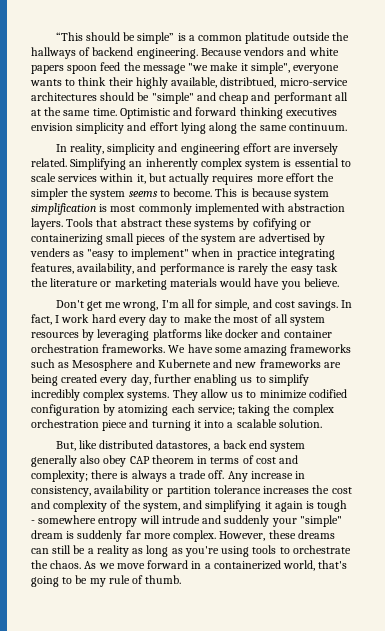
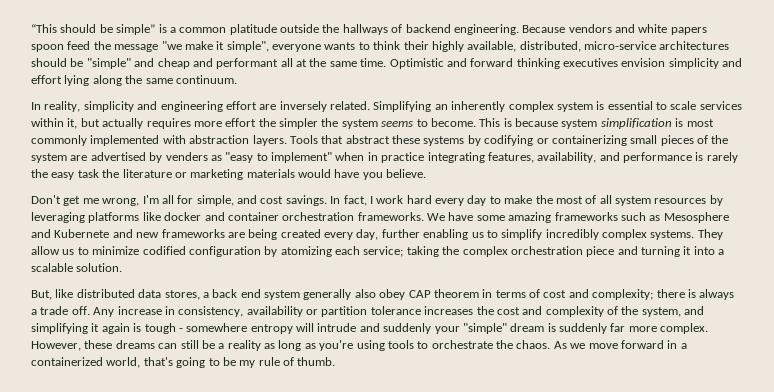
- Because vendors and white papers spoon feed the message "we make it simple", everyone wants to think their highly available, distribtued, micro-service architectures should be "simple" and cheap and performant all at the same time.
+ Because vendors and white papers spoon feed the message "we make it simple", everyone wants to think their highly available, distributed, micro-service architectures should be "simple" and cheap and performant all at the same time.
- Tools that abstract these systems by cofifying or containerizing small pieces of the system are advertised by venders as "easy to implement" when in practice integrating features, availability, and performance is rarely the easy task the literature or marketing materials would have you believe.
+ Tools that abstract these systems by codifying or containerizing small pieces of the system are advertised by venders as "easy to implement" when in practice integrating features, availability, and performance is rarely the easy task the literature or marketing materials would have you believe.
- But, like distributed datastores, a back end system generally also obey CAP theorem in terms of cost and complexity; there is always a trade off.
+ But, like distributed data stores, a back end system generally also obey CAP theorem in terms of cost and complexity; there is always a trade off.

